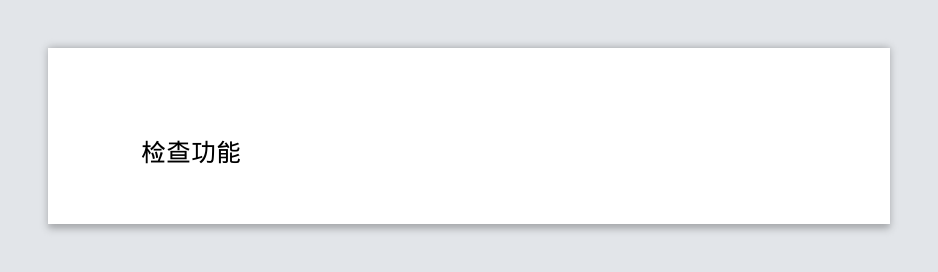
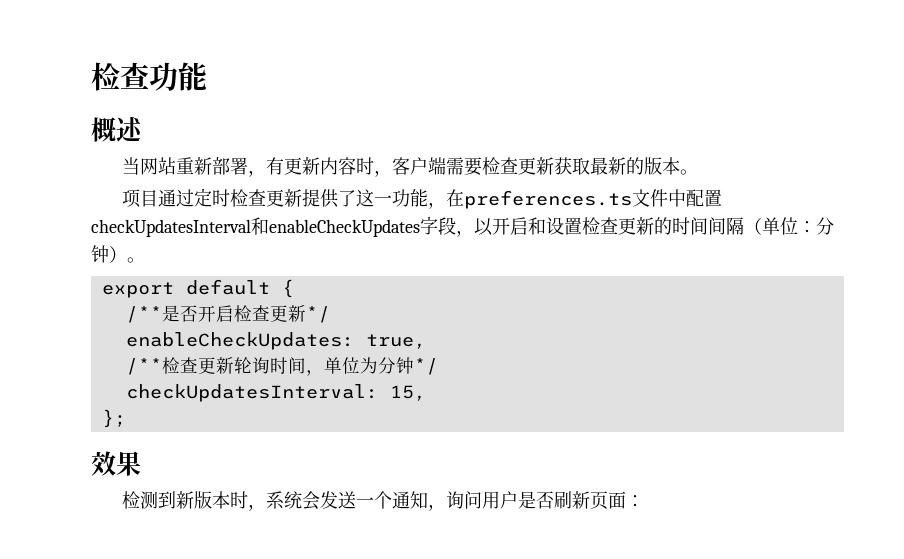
+ 概述
+ 当网站重新部署，有更新内容时，客户端需要检查更新获取最新的版本。
+ 项目通过定时检查更新提供了这一功能，在preferences.ts文件中配置checkUpdatesInterval和enableCheckUpdates字段，以开启和设置检查更新的时间间隔（单位：分钟）。
+ export default {
+ /**是否开启检查更新*/
+ enableCheckUpdates: true,
+ /**检查更新轮询时间，单位为分钟*/
+ checkUpdatesInterval: 15,
+ };
+ 效果
+ 检测到新版本时，系统会发送一个通知，询问用户是否刷新页面：

